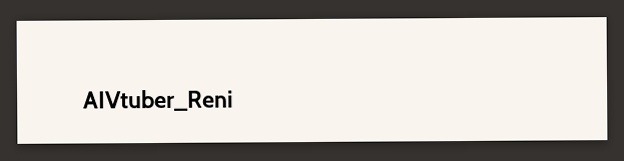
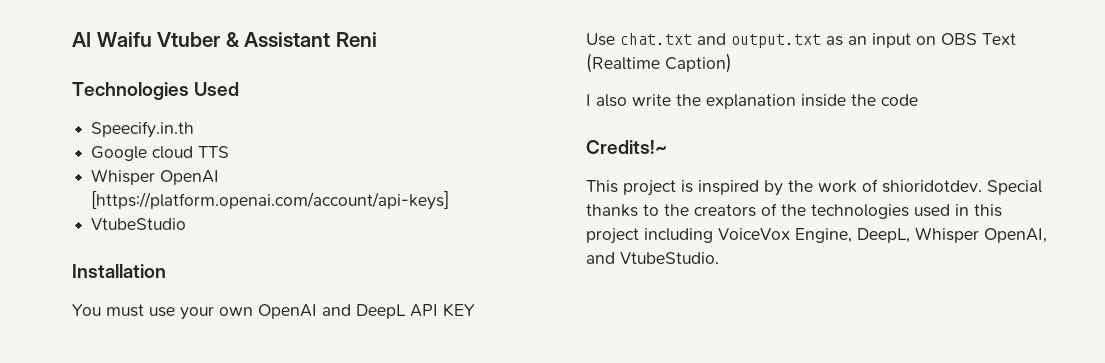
- AIVtuber_Reni
+ AI Waifu Vtuber & Assistant Reni
+ Technologies Used
+ Speecify.in.th
+ Google cloud TTS
+ Whisper OpenAI [https://platform.openai.com/account/api-keys]
+ VtubeStudio
+ Installation
+ You must use your own OpenAI and DeepL API KEY
+ Use chat.txt and output.txt as an input on OBS Text (Realtime Caption)
+ I also write the explanation inside the code
+ Credits!~
+ This project is inspired by the work of shioridotdev. Special thanks to the creators of the technologies used in this project including VoiceVox Engine, DeepL, Whisper OpenAI, and VtubeStudio.

